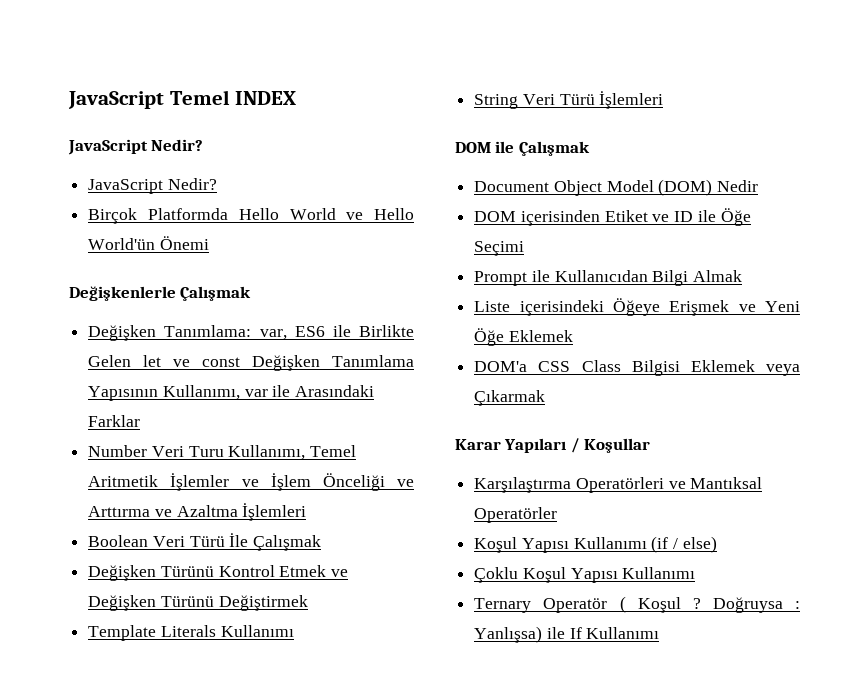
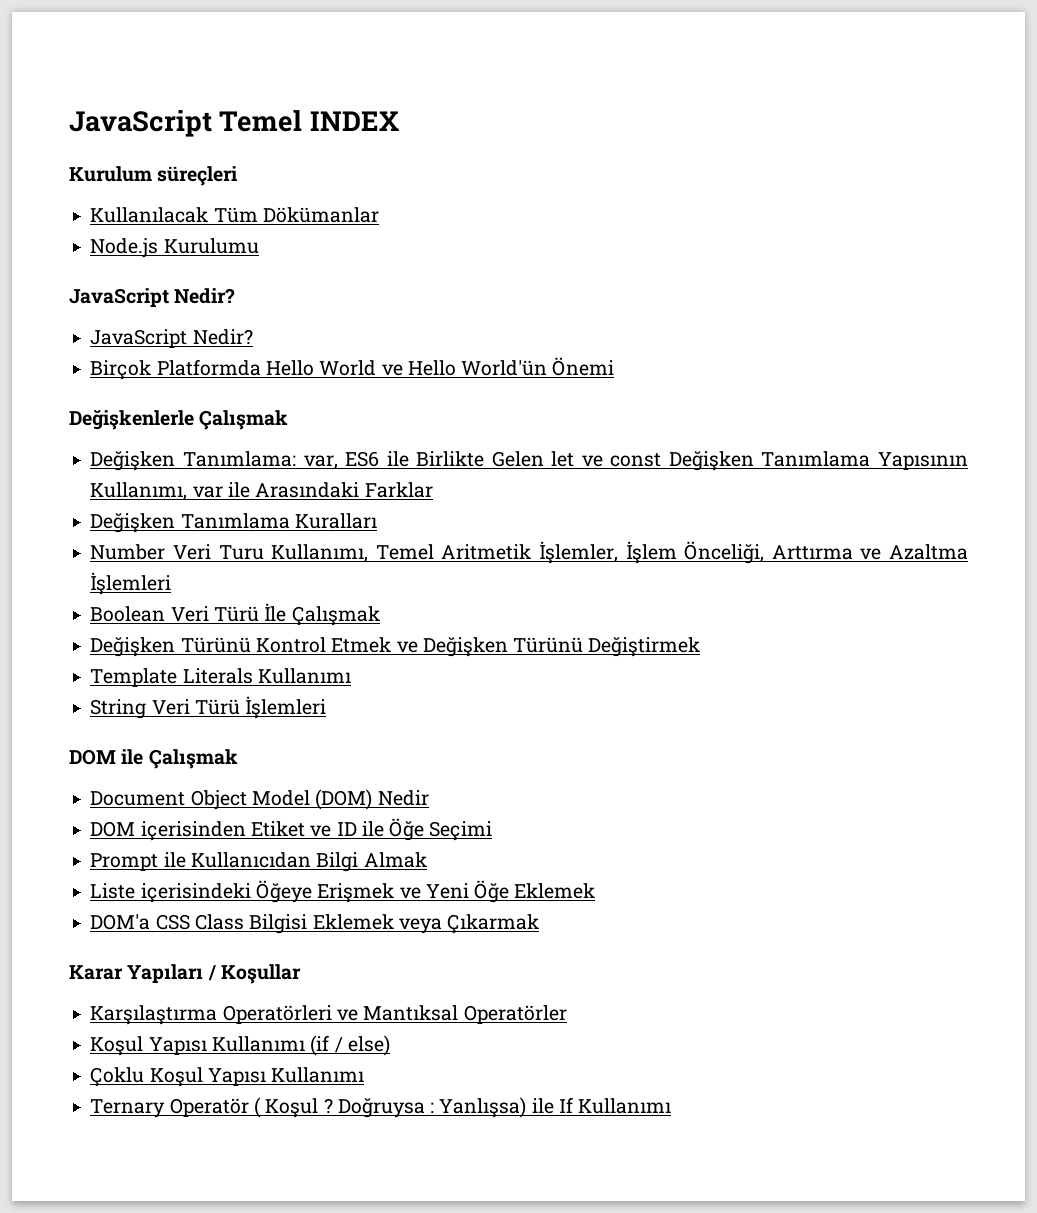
+ Kurulum süreçleri
+ Kullanılacak Tüm Dökümanlar
+ Node.js Kurulumu
+ Değişken Tanımlama Kuralları
- Number Veri Turu Kullanımı, Temel Aritmetik İşlemler ve İşlem Önceliği ve Arttırma ve Azaltma İşlemleri
+ Number Veri Turu Kullanımı, Temel Aritmetik İşlemler, İşlem Önceliği, Arttırma ve Azaltma İşlemleri

